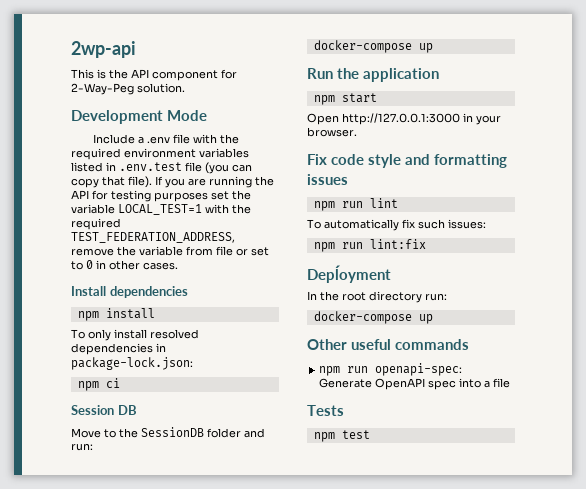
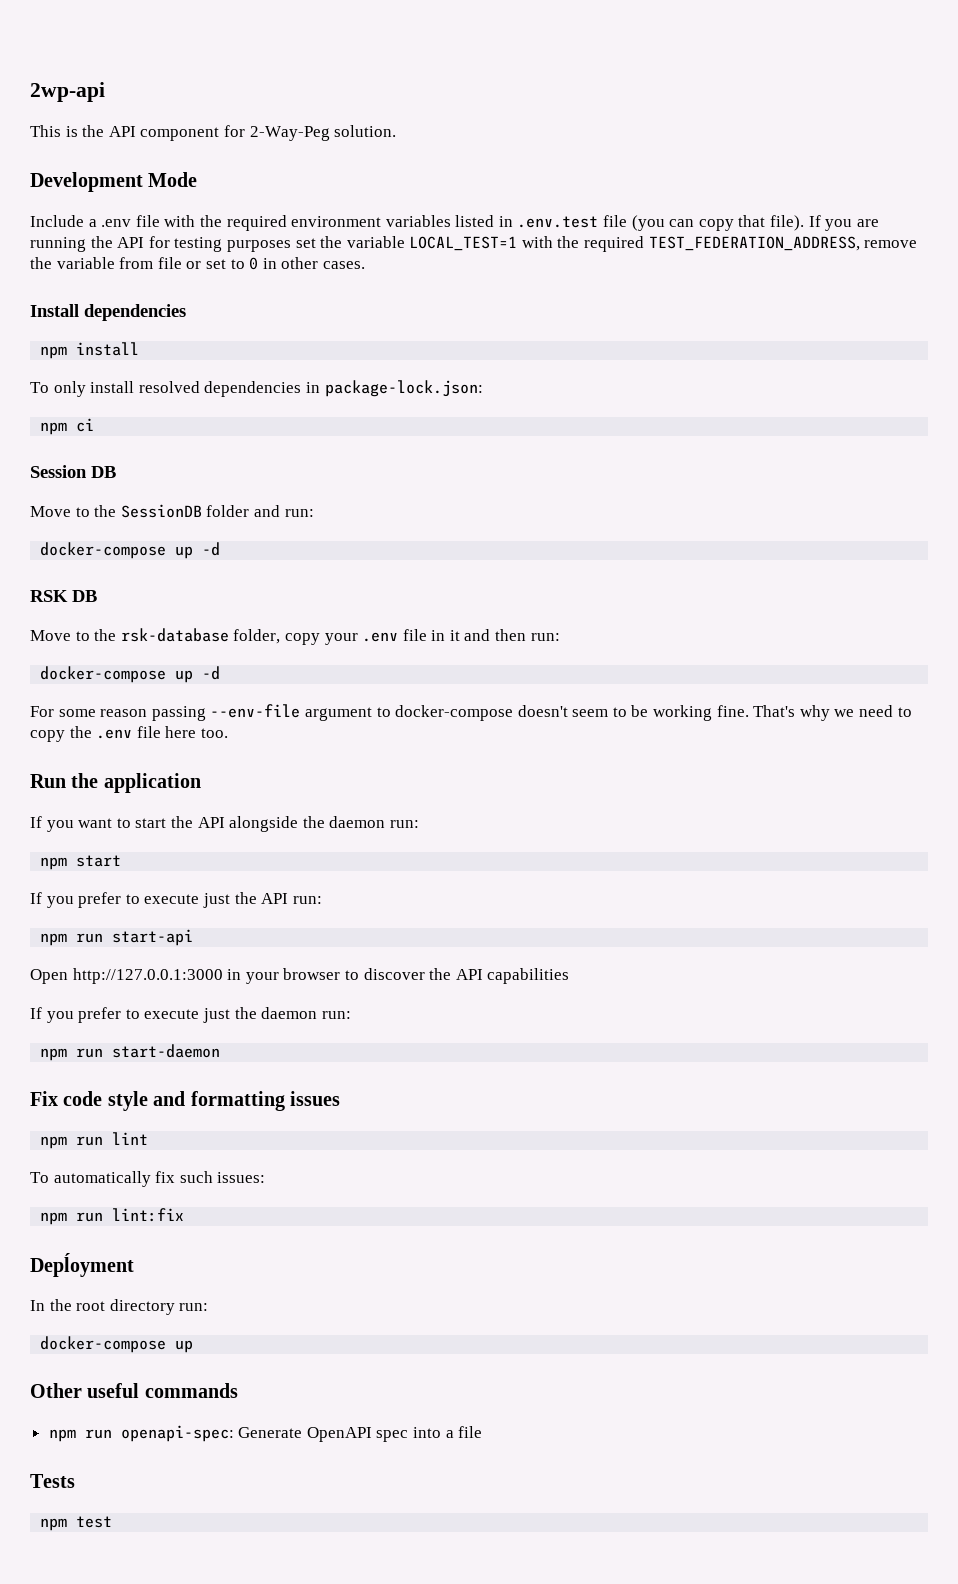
  Move to the SessionDB folder and run:
- docker-compose up
+ docker-compose up -d
+ RSK DB
+ Move to the rsk-database folder, copy your .env file in it and then run:
+ docker-compose up -d
+ For some reason passing --env-file argument to docker-compose doesn't seem to be working fine. That's why we need to copy the .env file here too.
  Run the application
+ If you want to start the API alongside the daemon run:
  npm start
- Open http://127.0.0.1:3000 in your browser.
+ If you prefer to execute just the API run:
+ npm run start-api
+ Open http://127.0.0.1:3000 in your browser to discover the API capabilities
+ If you prefer to execute just the daemon run:
+ npm run start-daemon

